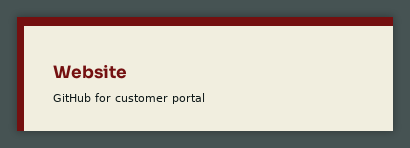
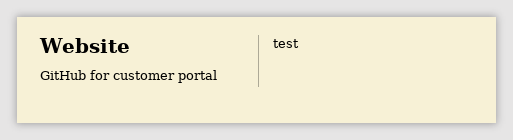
- GitHub for customer portal
+ GitHub for customer portal test

